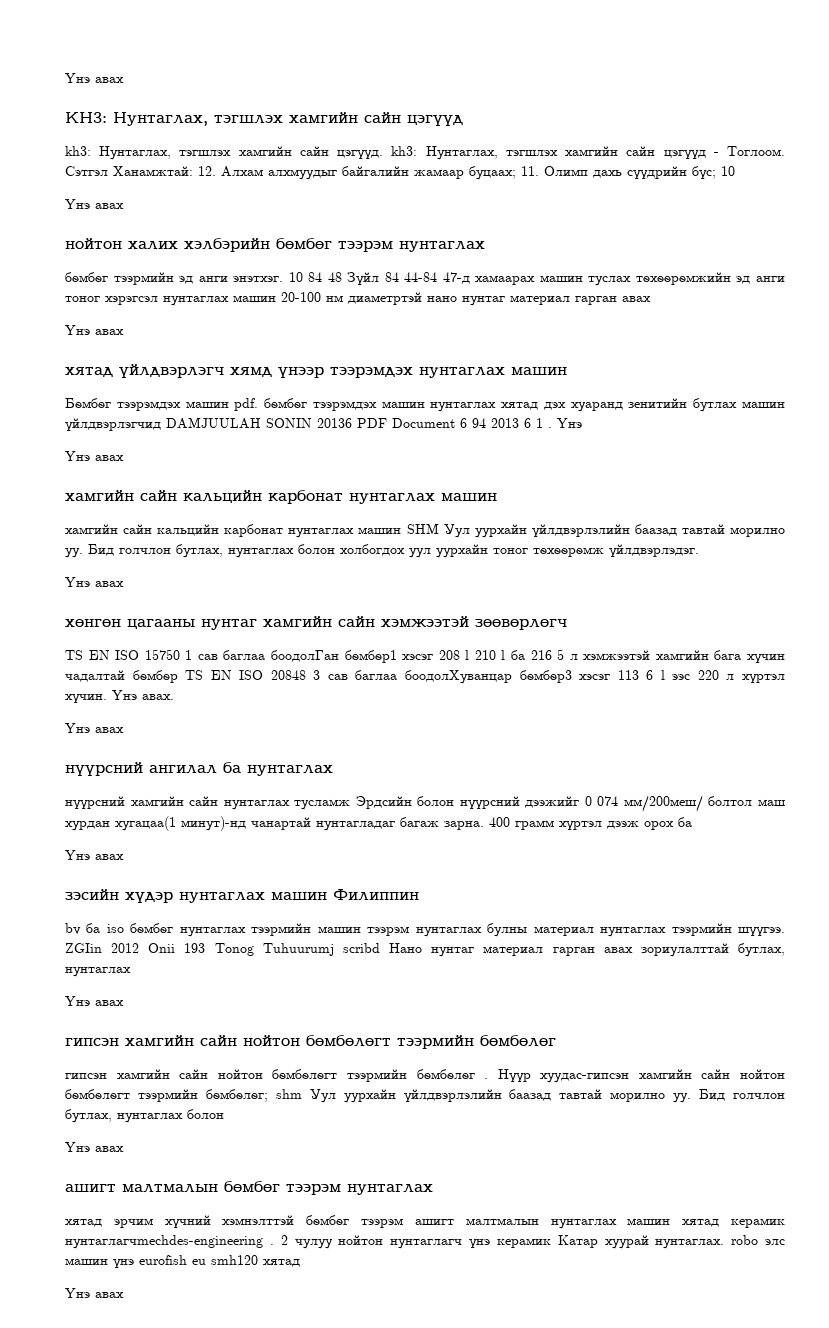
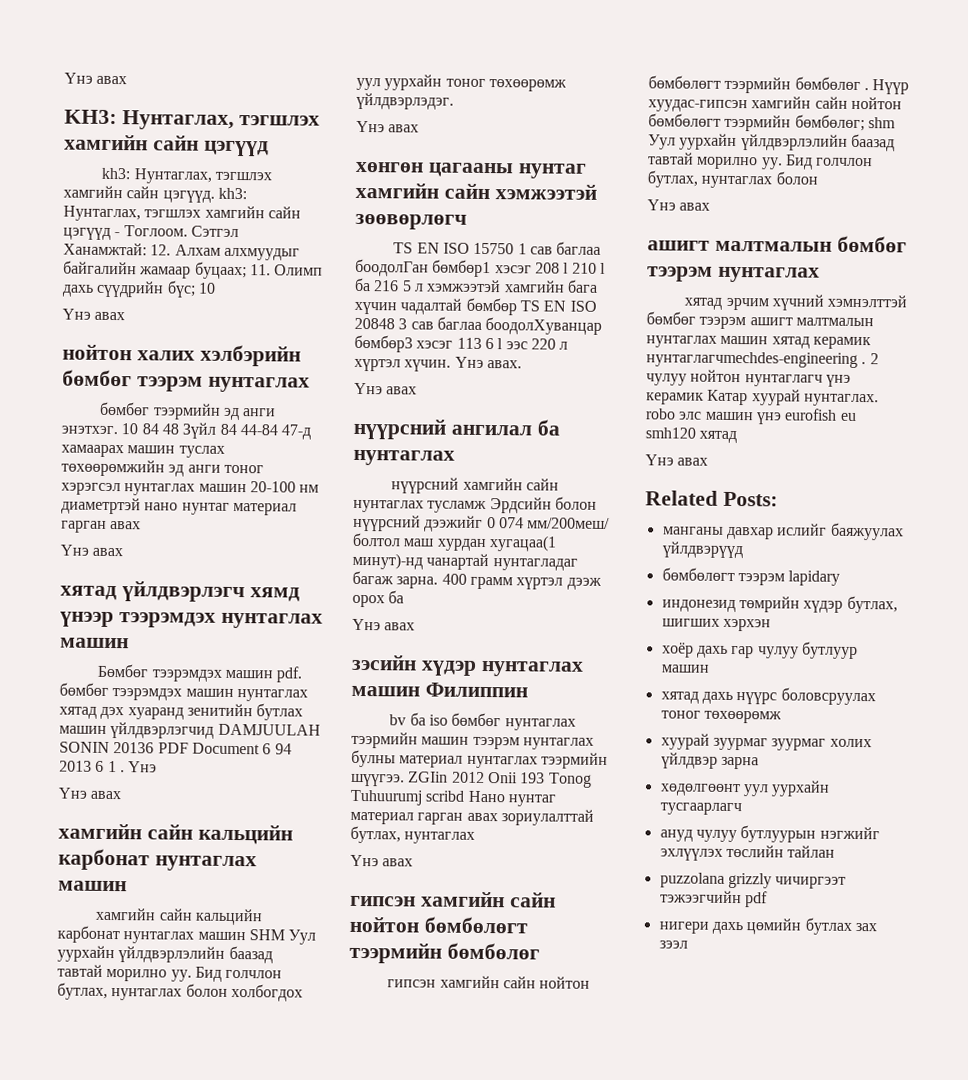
+ Related Posts:
+ манганы давхар ислийг баяжуулах үйлдвэрүүд
+ бөмбөлөгт тээрэм lapidary
+ индонезид төмрийн хүдэр бутлах, шигших хэрхэн
+ хоёр дахь гар чулуу бутлуур машин
+ хятад дахь нүүрс боловсруулах тоног төхөөрөмж
+ хуурай зуурмаг зуурмаг холих үйлдвэр зарна
+ хөдөлгөөнт уул уурхайн тусгаарлагч
+ ануд чулуу бутлуурын нэгжийг эхлүүлэх төслийн тайлан
+ puzzolana grizzly чичиргээт тэжээгчийн pdf
+ нигери дахь цөмийн бутлах зах зээл

